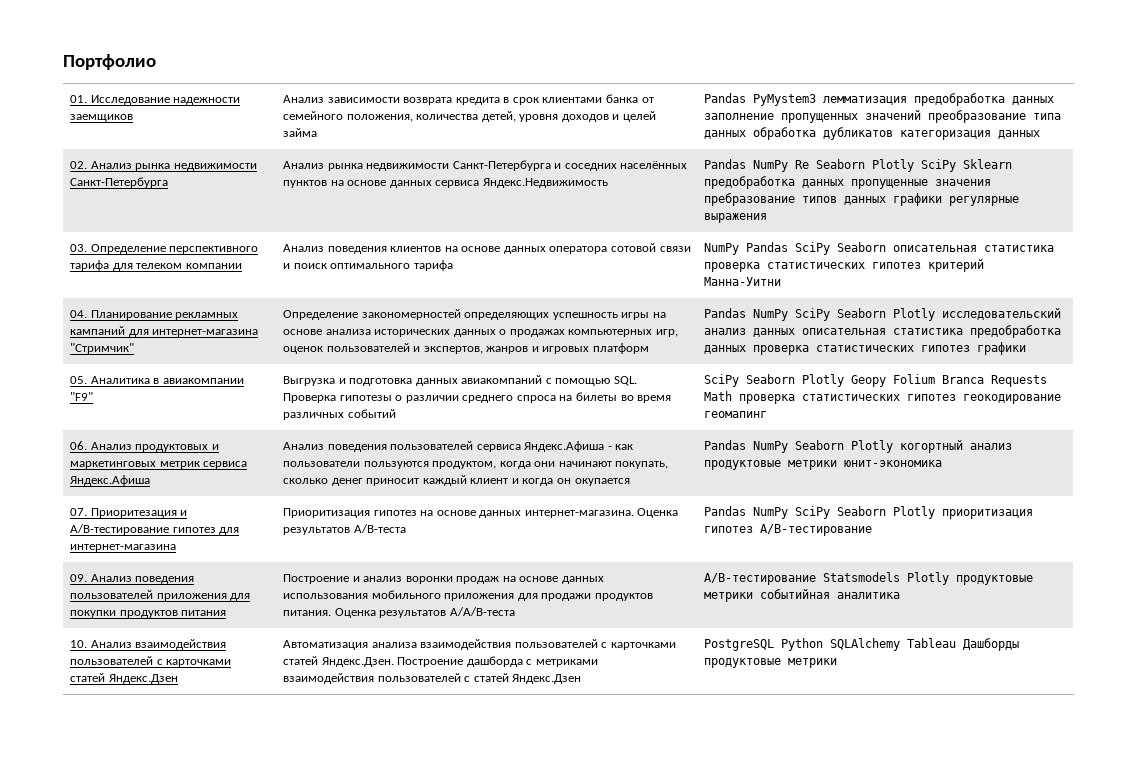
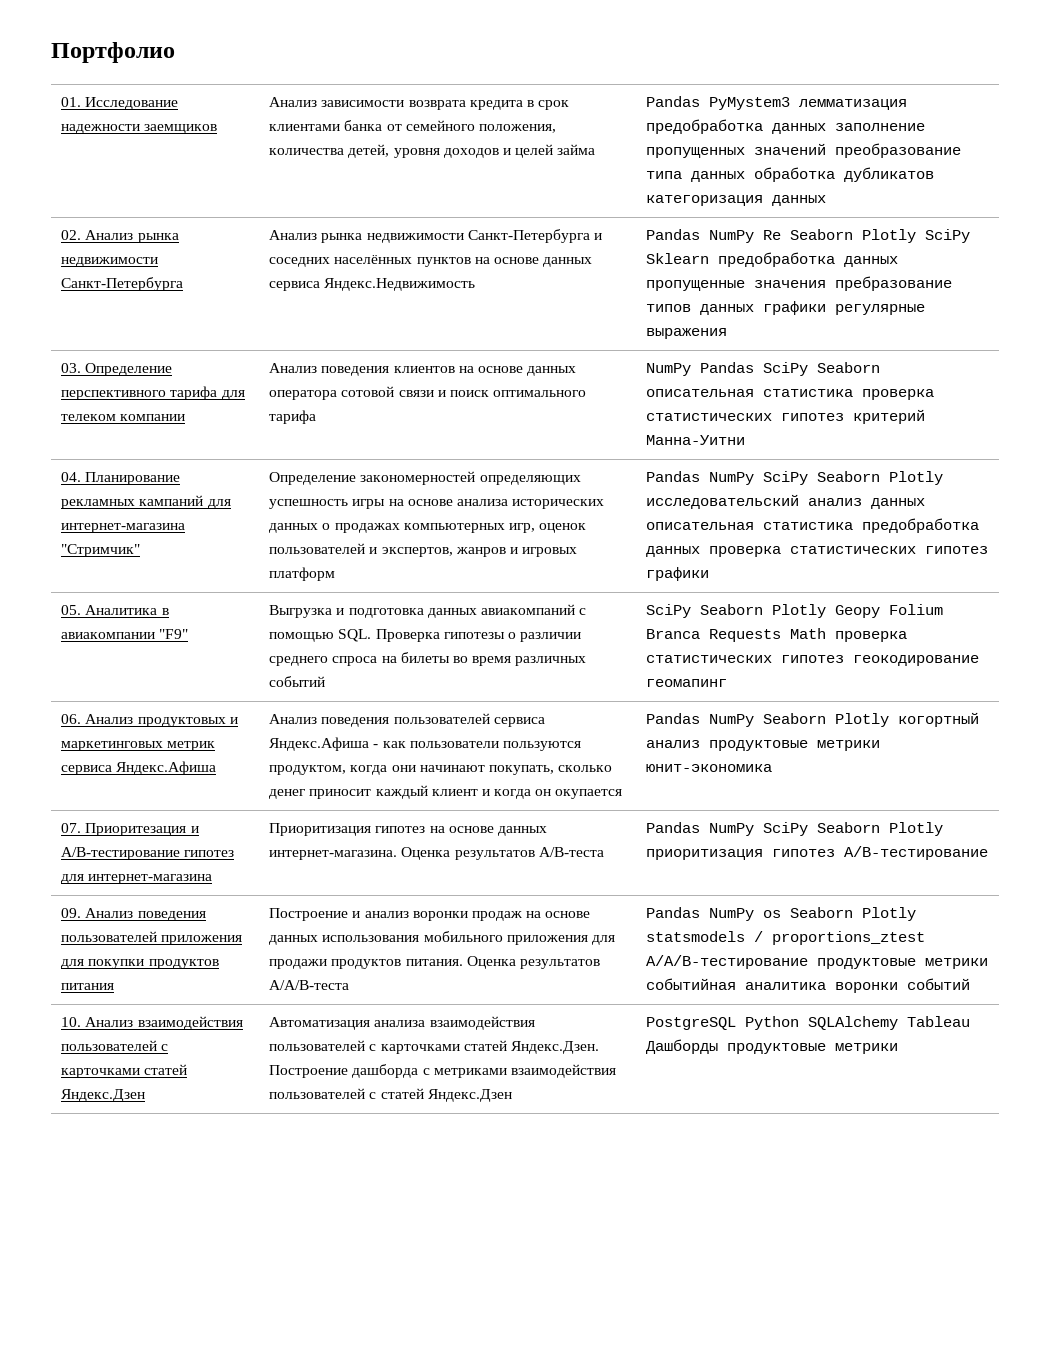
- А/B-тестирование Statsmodels Plotly продуктовые метрики событийная аналитика
+ Pandas NumPy os Seaborn Plotly statsmodels / proportions_ztest А/A/B-тестирование продуктовые метрики событийная аналитика воронки событий

